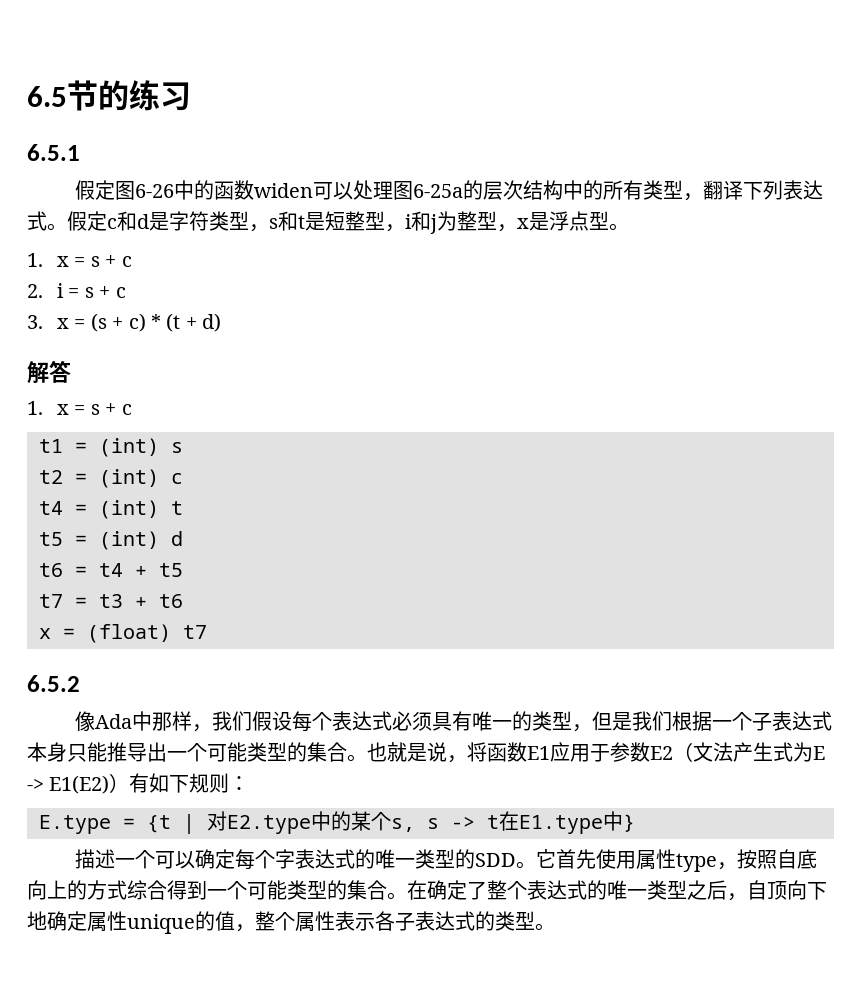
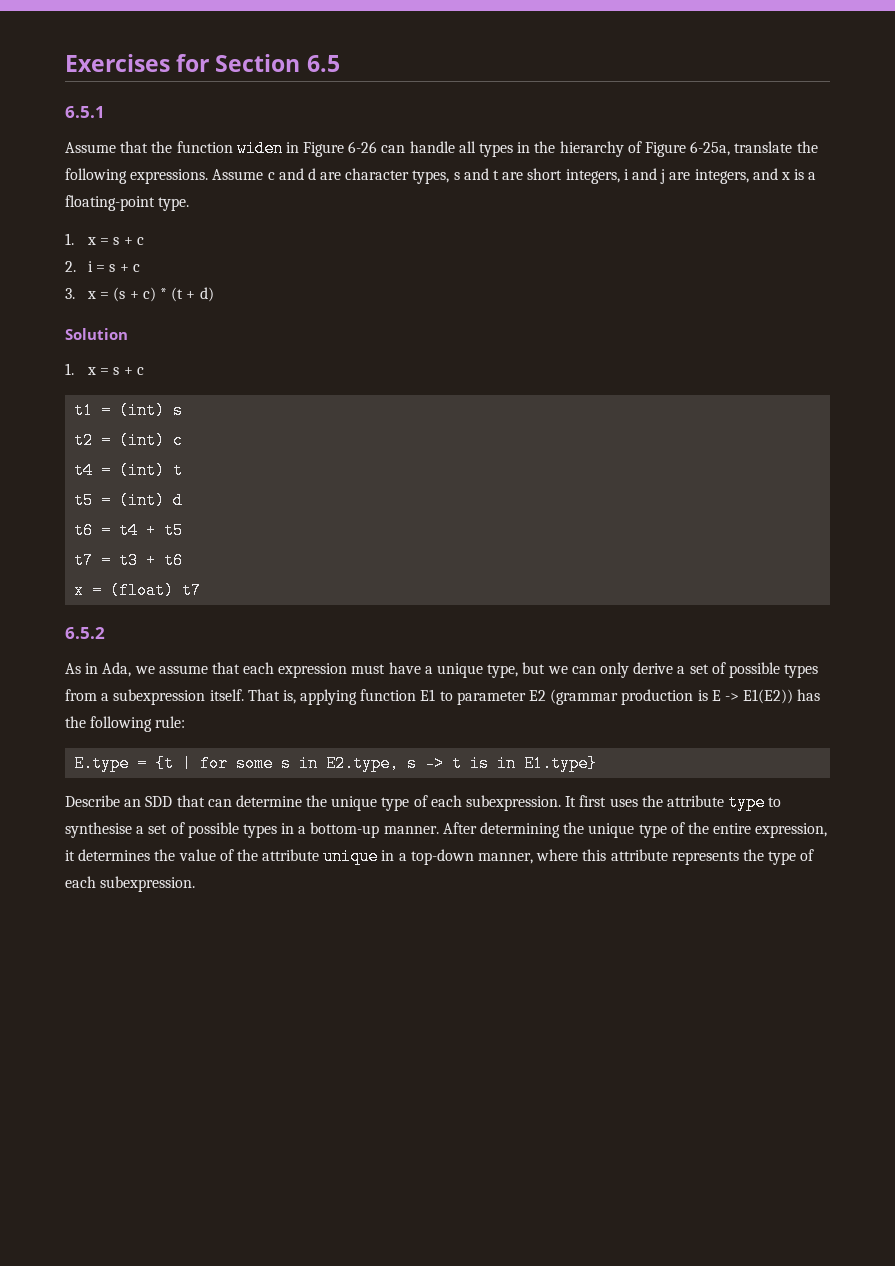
- 6.5节的练习
+ Exercises for Section 6.5
- 假定图6-26中的函数widen可以处理图6-25a的层次结构中的所有类型，翻译下列表达式。假定c和d是字符类型，s和t是短整型，i和j为整型，x是浮点型。
+ Assume that the function widen in Figure 6-26 can handle all types in the hierarchy of Figure 6-25a, translate the following expressions. Assume c and d are character types, s and t are short integers, i and j are integers, and x is a floating-point type.
- 解答
+ Solution
- 像Ada中那样，我们假设每个表达式必须具有唯一的类型，但是我们根据一个子表达式本身只能推导出一个可能类型的集合。也就是说，将函数E1应用于参数E2（文法产生式为E -> E1(E2)）有如下规则：
- E.type = {t | 对E2.type中的某个s, s -> t在E1.type中}
- 描述一个可以确定每个字表达式的唯一类型的SDD。它首先使用属性type，按照自底向上的方式综合得到一个可能类型的集合。在确定了整个表达式的唯一类型之后，自顶向下地确定属性unique的值，整个属性表示各子表达式的类型。
+ As in Ada, we assume that each expression must have a unique type, but we can only derive a set of possible types from a subexpression itself. That is, applying function E1 to parameter E2 (grammar production is E -> E1(E2)) has the following rule:
+ E.type = {t | for some s in E2.type, s -> t is in E1.type}
+ Describe an SDD that can determine the unique type of each subexpression. It first uses the attribute type to synthesise a set of possible types in a bottom-up manner. After determining the unique type of the entire expression, it determines the value of the attribute unique in a top-down manner, where this attribute represents the type of each subexpression.

